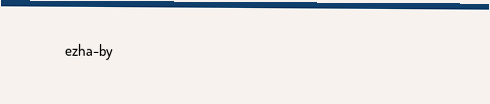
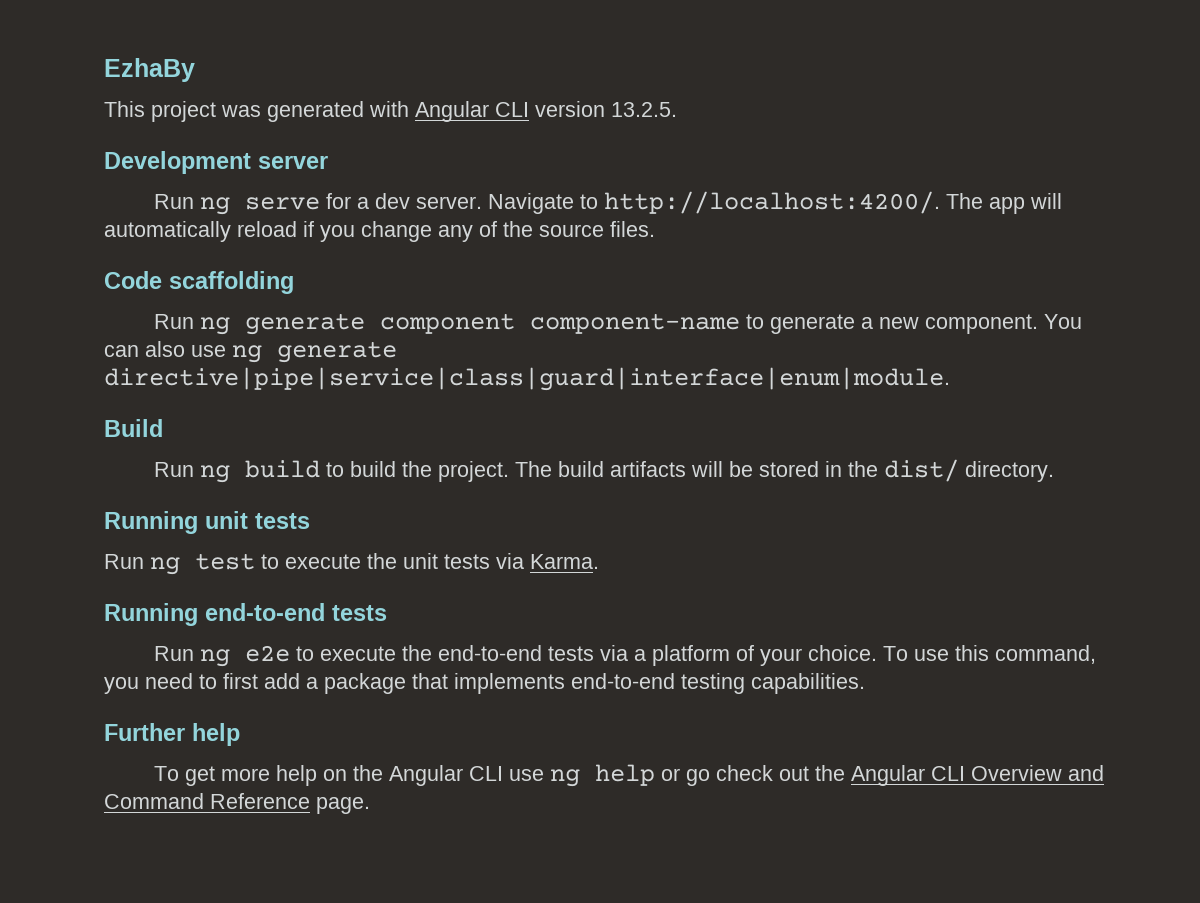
- ezha-by
+ EzhaBy
+ This project was generated with Angular CLI version 13.2.5.
+ Development server
+ Run ng serve for a dev server. Navigate to http://localhost:4200/. The app will automatically reload if you change any of the source files.
+ Code scaffolding
+ Run ng generate component component-name to generate a new component. You can also use ng generate directive|pipe|service|class|guard|interface|enum|module.
+ Build
+ Run ng build to build the project. The build artifacts will be stored in the dist/ directory.
+ Running unit tests
+ Run ng test to execute the unit tests via Karma.
+ Running end-to-end tests
+ Run ng e2e to execute the end-to-end tests via a platform of your choice. To use this command, you need to first add a package that implements end-to-end testing capabilities.
+ Further help
+ To get more help on the Angular CLI use ng help or go check out the Angular CLI Overview and Command Reference page.

